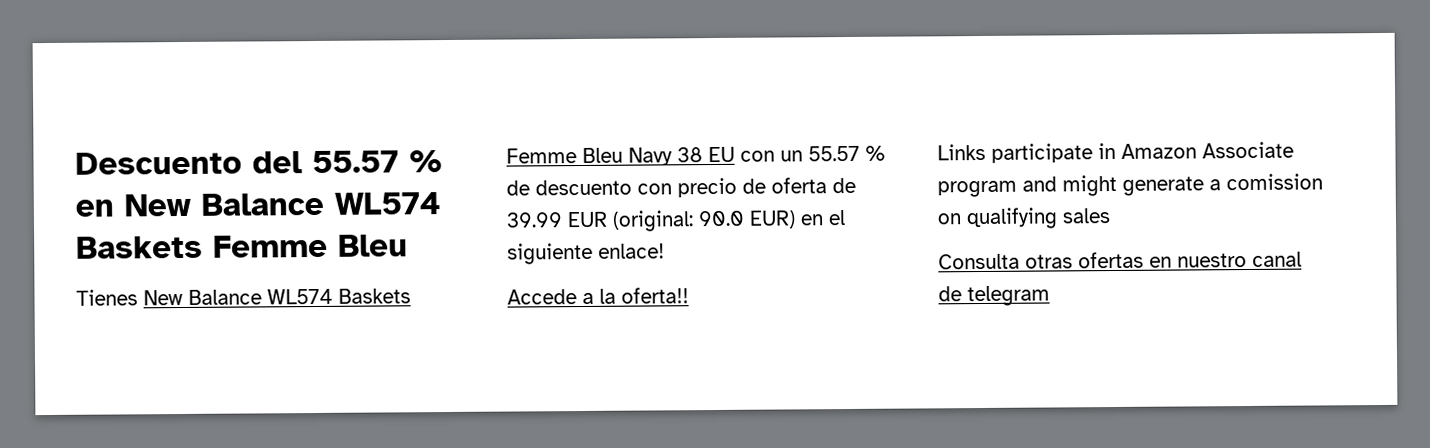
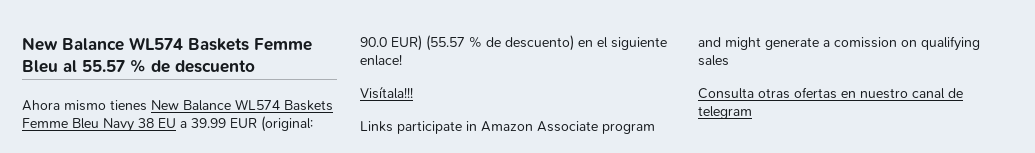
- Descuento del 55.57 % en New Balance WL574 Baskets Femme Bleu
- Tienes New Balance WL574 Baskets Femme Bleu Navy 38 EU con un 55.57 % de descuento con precio de oferta de 39.99 EUR (original: 90.0 EUR) en el siguiente enlace!
+ New Balance WL574 Baskets Femme Bleu al 55.57 % de descuento
+ Ahora mismo tienes New Balance WL574 Baskets Femme Bleu Navy 38 EU a 39.99 EUR (original: 90.0 EUR) (55.57 % de descuento) en el siguiente enlace!
- Accede a la oferta!!
+ Visítala!!!

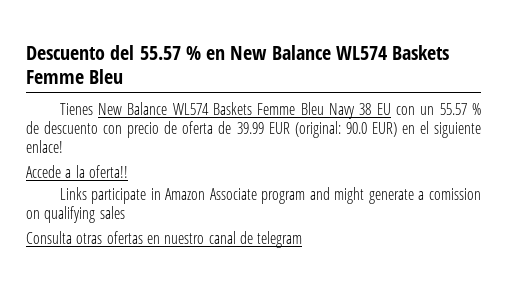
- New Balance WL574 Baskets Femme Bleu al 55.57 % de descuento
- Ahora mismo tienes New Balance WL574 Baskets Femme Bleu Navy 38 EU a 39.99 EUR (original: 90.0 EUR) (55.57 % de descuento) en el siguiente enlace!
+ Descuento del 55.57 % en New Balance WL574 Baskets Femme Bleu
+ Tienes New Balance WL574 Baskets Femme Bleu Navy 38 EU con un 55.57 % de descuento con precio de oferta de 39.99 EUR (original: 90.0 EUR) en el siguiente enlace!
- Visítala!!!
+ Accede a la oferta!!

